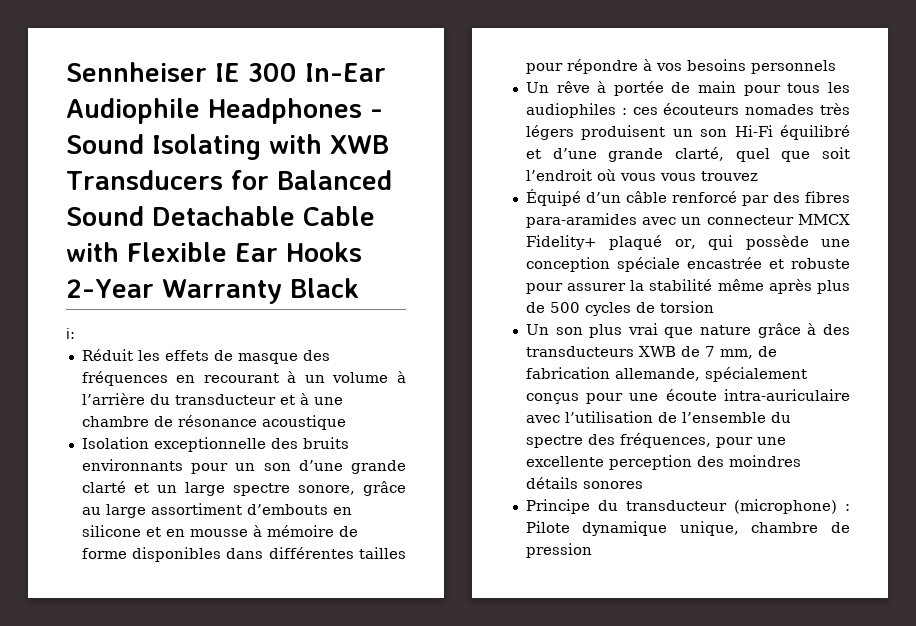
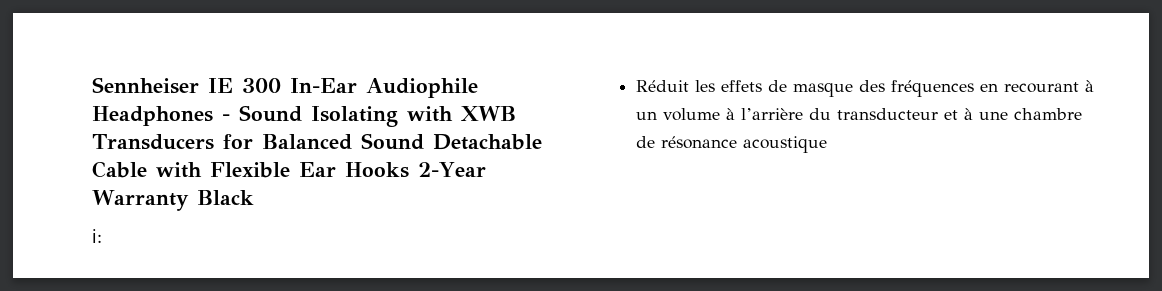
- Isolation exceptionnelle des bruits environnants pour un son d’une grande clarté et un large spectre sonore, grâce au large assortiment d’embouts en silicone et en mousse à mémoire de forme disponibles dans différentes tailles pour répondre à vos besoins personnels
- Un rêve à portée de main pour tous les audiophiles : ces écouteurs nomades très légers produisent un son Hi-Fi équilibré et d’une grande clarté, quel que soit l’endroit où vous vous trouvez
- Équipé d’un câble renforcé par des fibres para-aramides avec un connecteur MMCX Fidelity+ plaqué or, qui possède une conception spéciale encastrée et robuste pour assurer la stabilité même après plus de 500 cycles de torsion
- Un son plus vrai que nature grâce à des transducteurs XWB de 7 mm, de fabrication allemande, spécialement conçus pour une écoute intra-auriculaire avec l’utilisation de l’ensemble du spectre des fréquences, pour une excellente perception des moindres détails sonores
- Principe du transducteur (microphone) : Pilote dynamique unique, chambre de pression

